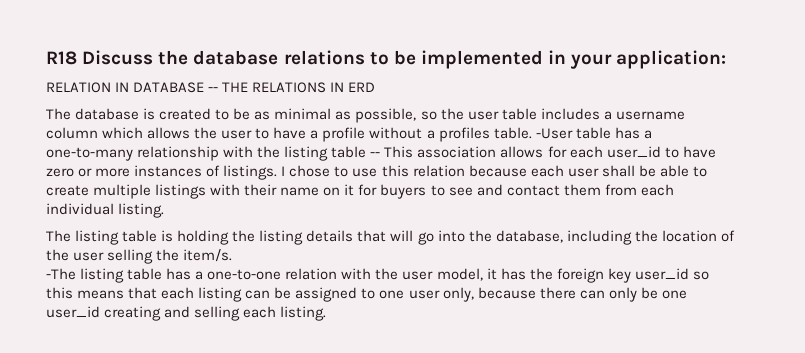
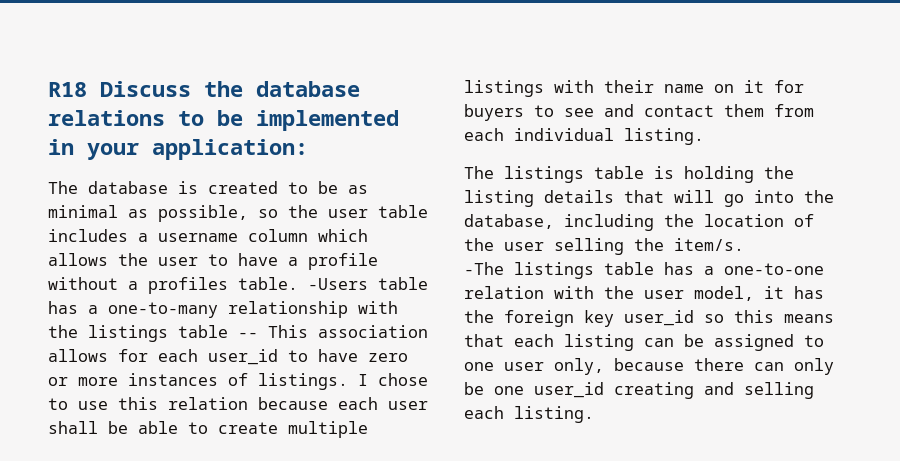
- RELATION IN DATABASE -- THE RELATIONS IN ERD
- -User table has a one-to-many relationship with the listing table -- This association allows for each user_id to have zero or more instances of listings.
+ -Users table has a one-to-many relationship with the listings table -- This association allows for each user_id to have zero or more instances of listings.
- The listing table is holding the listing details that will go into the database, including the location of the user selling the item/s.
+ The listings table is holding the listing details that will go into the database, including the location of the user selling the item/s.
- -The listing table has a one-to-one relation with the user model, it has the foreign key user_id so this means that each listing can be assigned to one user only, because there can only be one user_id creating and selling each listing.
+ -The listings table has a one-to-one relation with the user model, it has the foreign key user_id so this means that each listing can be assigned to one user only, because there can only be one user_id creating and selling each listing.

